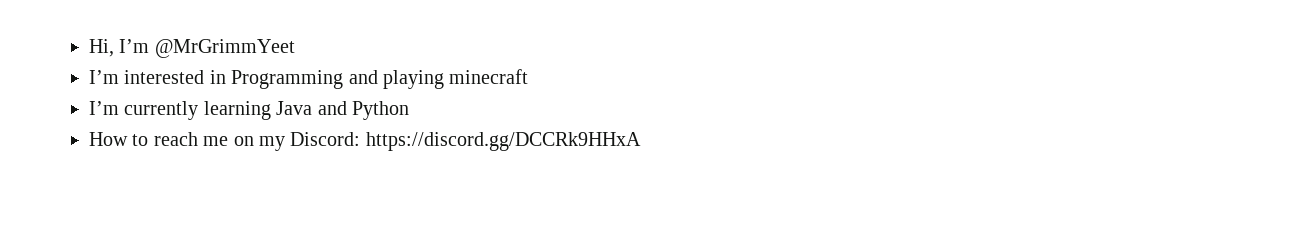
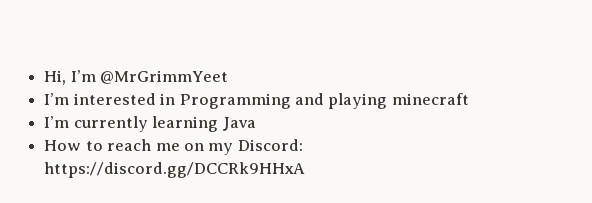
- I’m currently learning Java and Python
+ I’m currently learning Java

